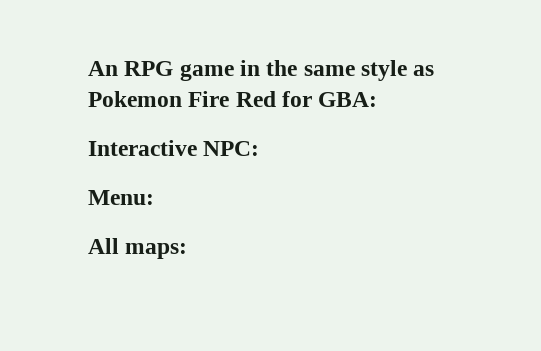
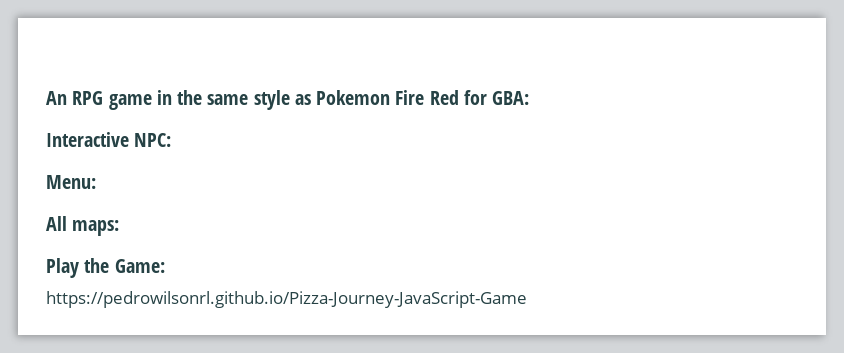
+ Play the Game:
+ https://pedrowilsonrl.github.io/Pizza-Journey-JavaScript-Game

